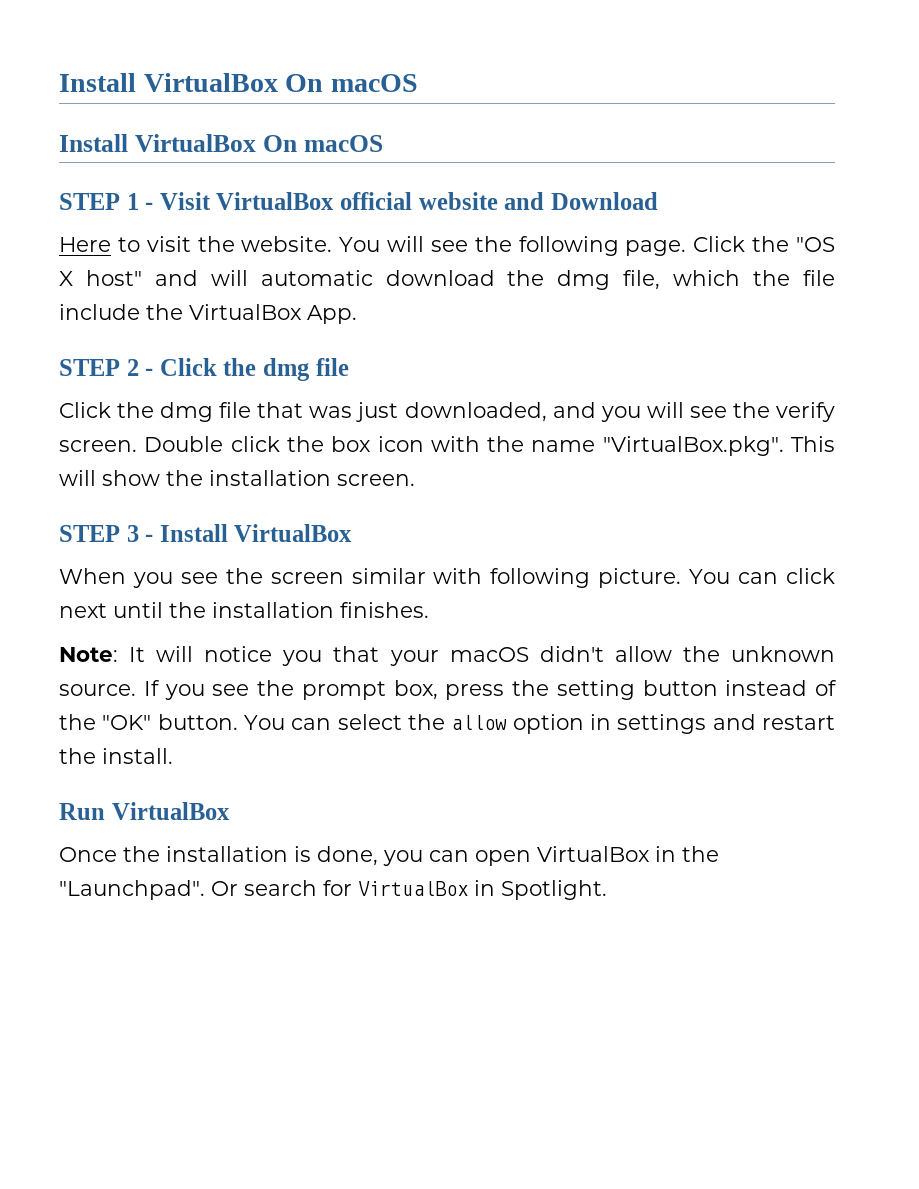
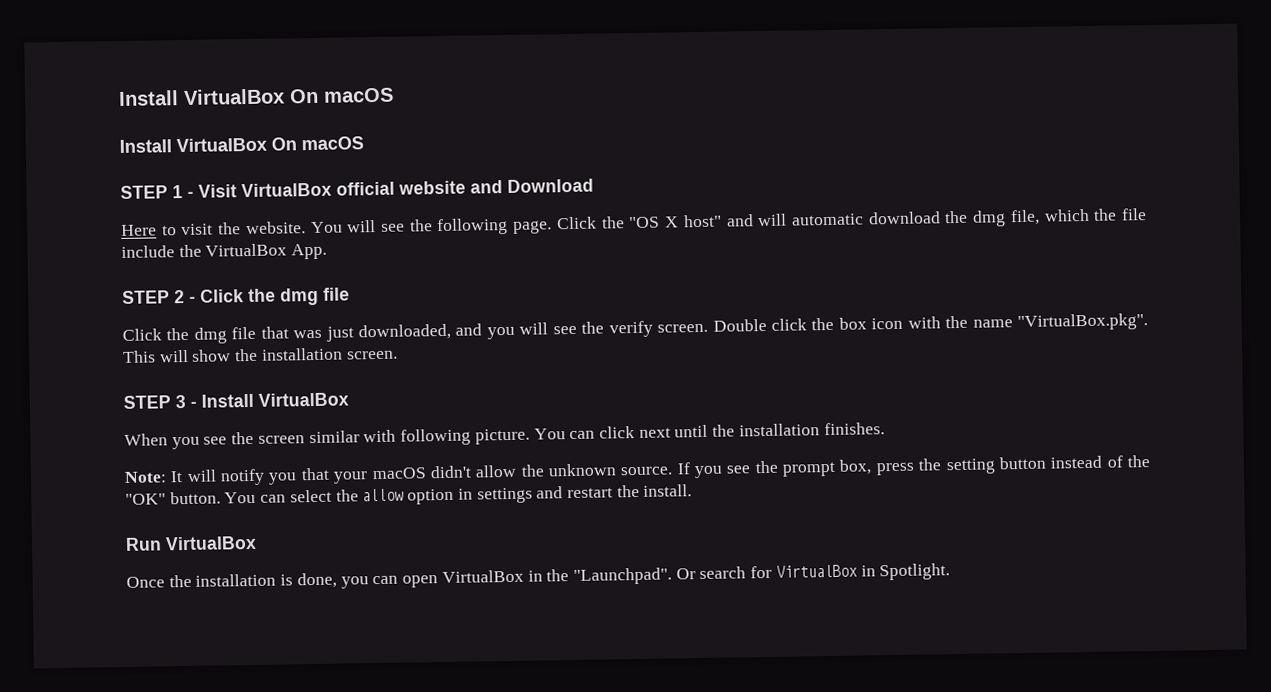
- Note: It will notice you that your macOS didn't allow the unknown source.
+ Note: It will notify you that your macOS didn't allow the unknown source.

